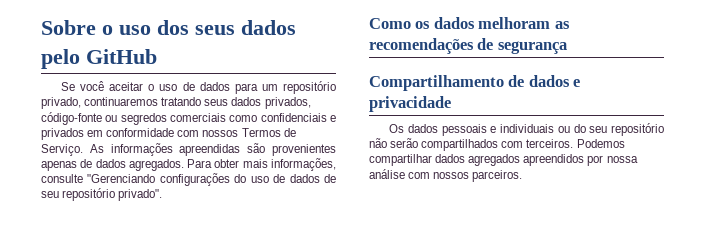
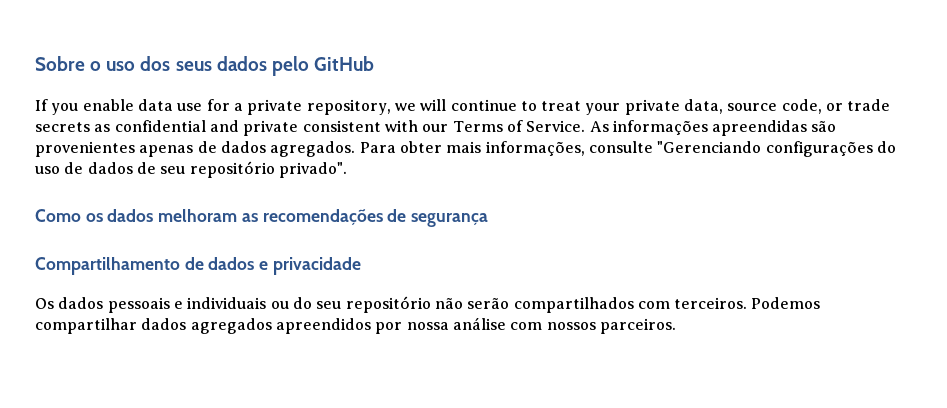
- Se você aceitar o uso de dados para um repositório privado, continuaremos tratando seus dados privados, código-fonte ou segredos comerciais como confidenciais e privados em conformidade com nossos Termos de Serviço.
+ If you enable data use for a private repository, we will continue to treat your private data, source code, or trade secrets as confidential and private consistent with our Terms of Service.

